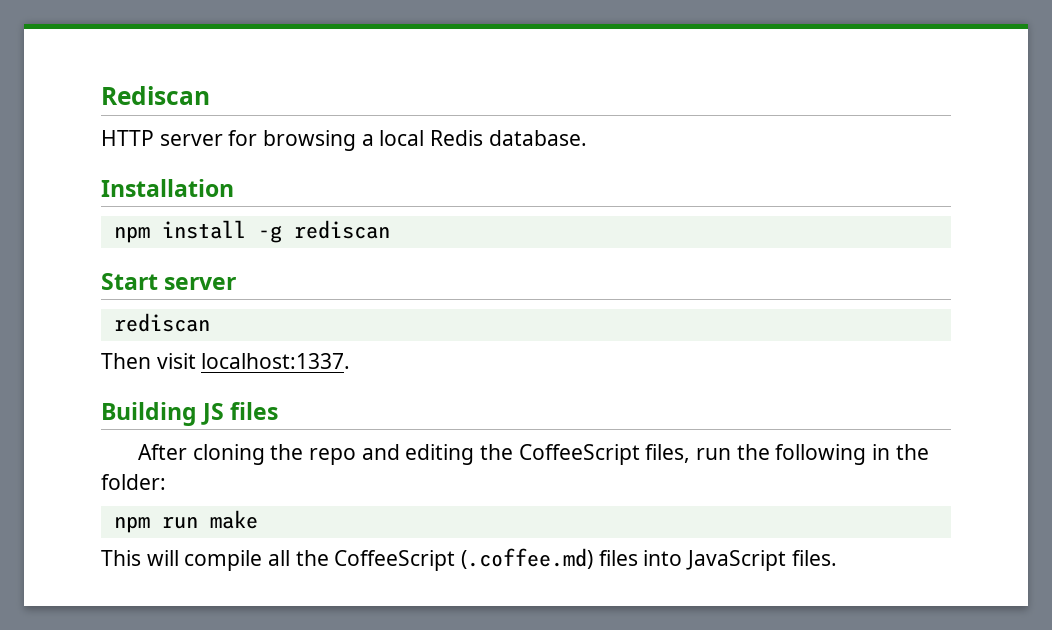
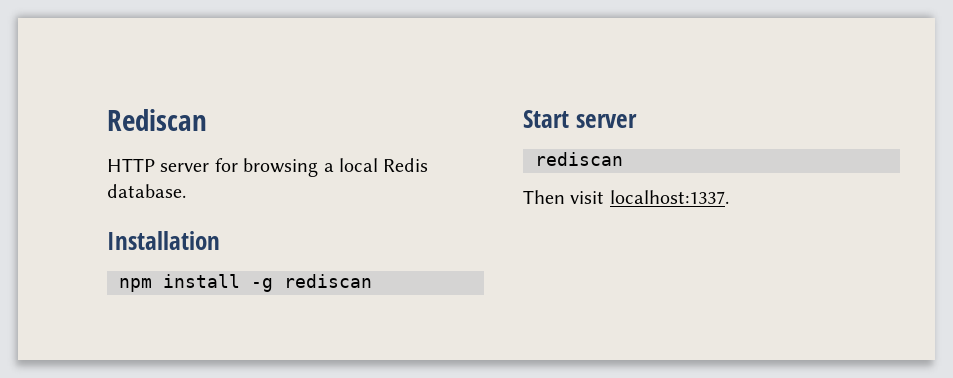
- Building JS files
- After cloning the repo and editing the CoffeeScript files, run the following in the folder:
- npm run make
- This will compile all the CoffeeScript (.coffee.md) files into JavaScript files.

